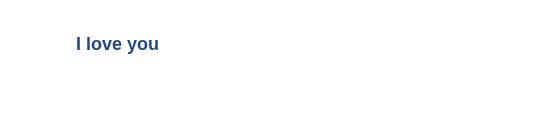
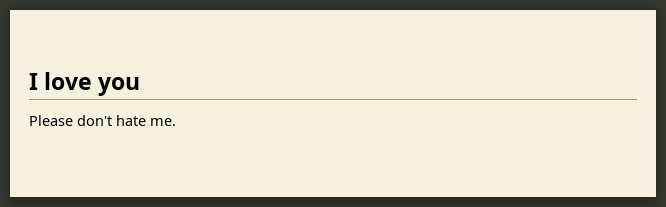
+ Please don't hate me.

